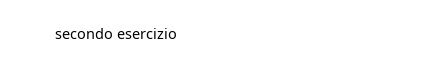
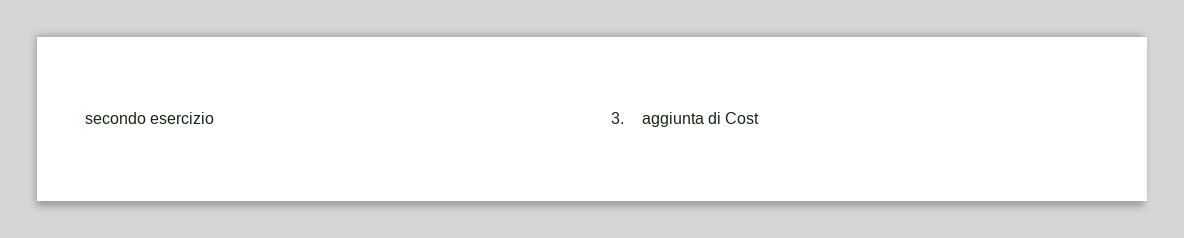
+ 3. aggiunta di Cost

